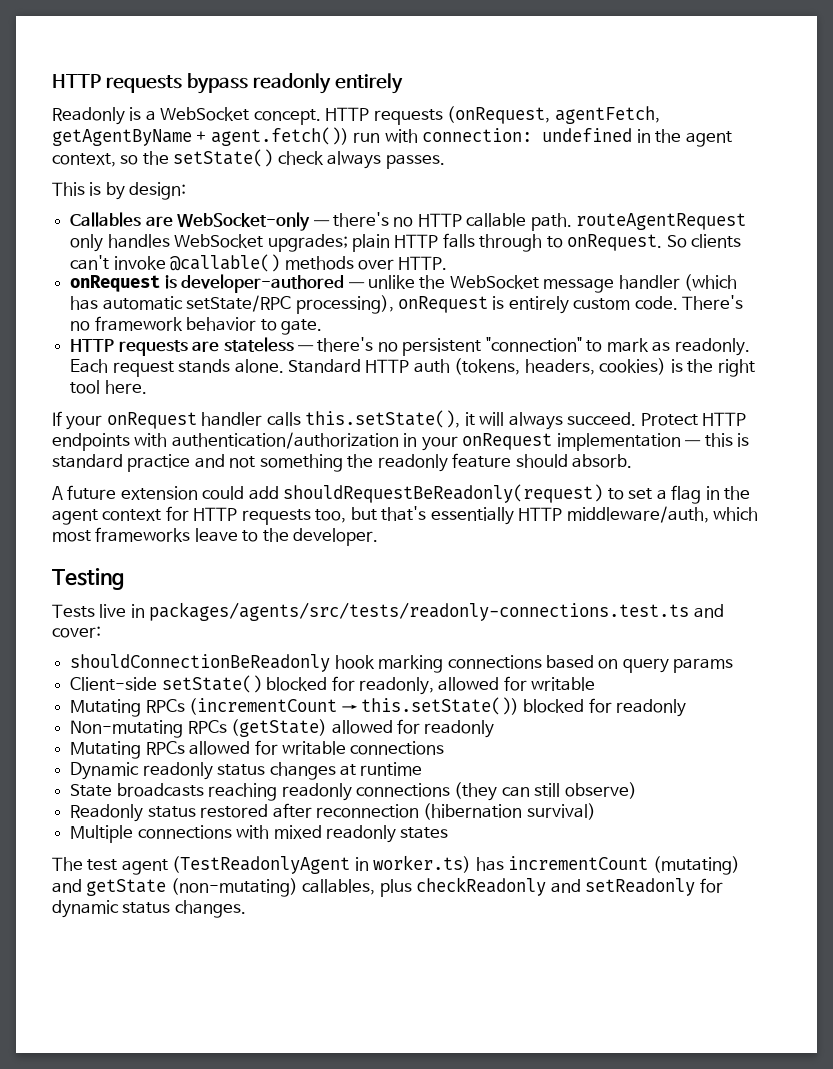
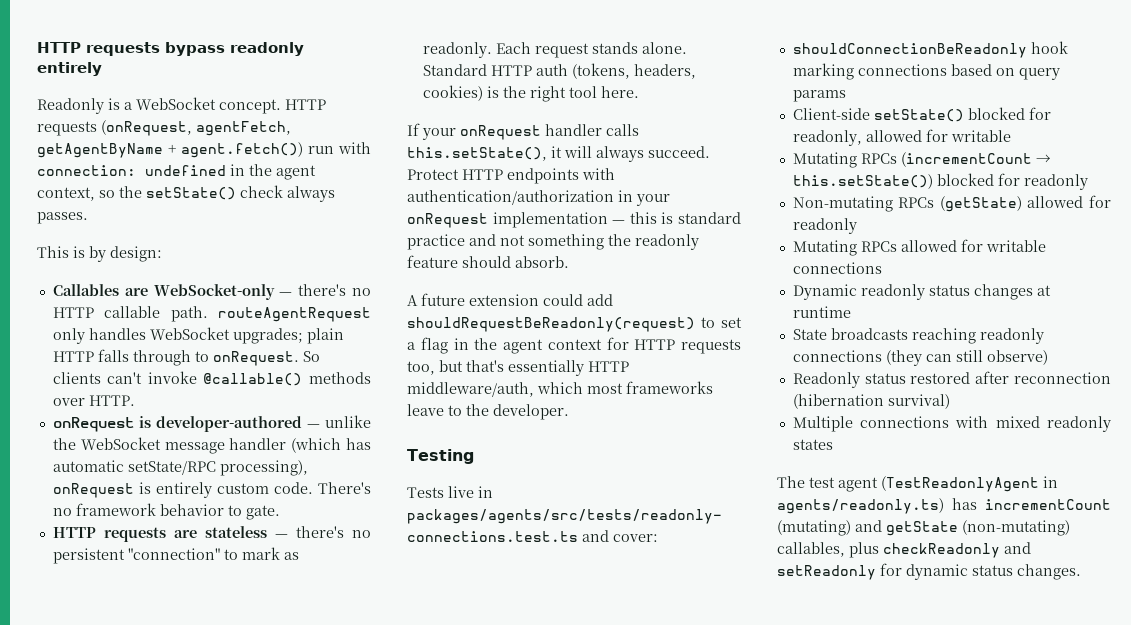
- The test agent (TestReadonlyAgent in worker.ts) has incrementCount (mutating) and getState (non-mutating) callables, plus checkReadonly and setReadonly for dynamic status changes.
+ The test agent (TestReadonlyAgent in agents/readonly.ts) has incrementCount (mutating) and getState (non-mutating) callables, plus checkReadonly and setReadonly for dynamic status changes.

